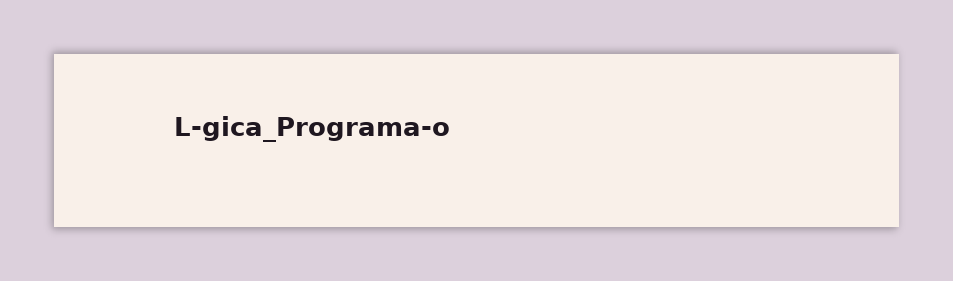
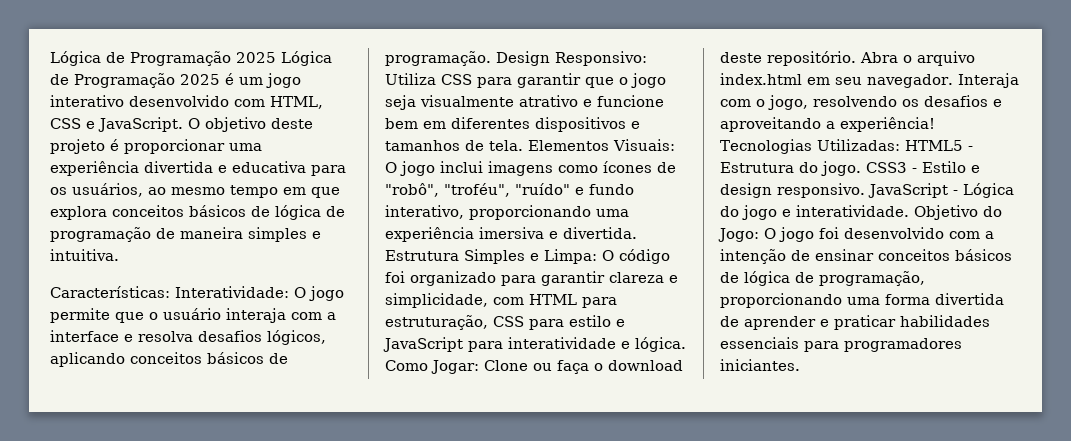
- L-gica_Programa-o
+ Lógica de Programação 2025 Lógica de Programação 2025 é um jogo interativo desenvolvido com HTML, CSS e JavaScript. O objetivo deste projeto é proporcionar uma experiência divertida e educativa para os usuários, ao mesmo tempo em que explora conceitos básicos de lógica de programação de maneira simples e intuitiva.
+ Características: Interatividade: O jogo permite que o usuário interaja com a interface e resolva desafios lógicos, aplicando conceitos básicos de programação. Design Responsivo: Utiliza CSS para garantir que o jogo seja visualmente atrativo e funcione bem em diferentes dispositivos e tamanhos de tela. Elementos Visuais: O jogo inclui imagens como ícones de "robô", "troféu", "ruído" e fundo interativo, proporcionando uma experiência imersiva e divertida. Estrutura Simples e Limpa: O código foi organizado para garantir clareza e simplicidade, com HTML para estruturação, CSS para estilo e JavaScript para interatividade e lógica. Como Jogar: Clone ou faça o download deste repositório. Abra o arquivo index.html em seu navegador. Interaja com o jogo, resolvendo os desafios e aproveitando a experiência! Tecnologias Utilizadas: HTML5 - Estrutura do jogo. CSS3 - Estilo e design responsivo. JavaScript - Lógica do jogo e interatividade. Objetivo do Jogo: O jogo foi desenvolvido com a intenção de ensinar conceitos básicos de lógica de programação, proporcionando uma forma divertida de aprender e praticar habilidades essenciais para programadores iniciantes.

